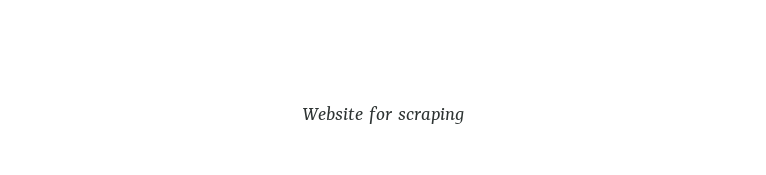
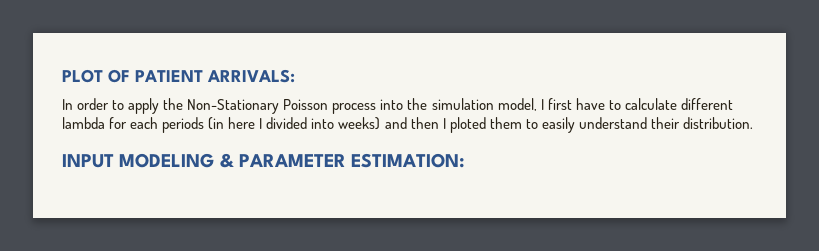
- Website for scraping
+ PLOT OF PATIENT ARRIVALS:
+ In order to apply the Non-Stationary Poisson process into the simulation model, I first have to calculate different lambda for each periods (in here I divided into weeks) and then I ploted them to easily understand their distribution.
+ INPUT MODELING & PARAMETER ESTIMATION:

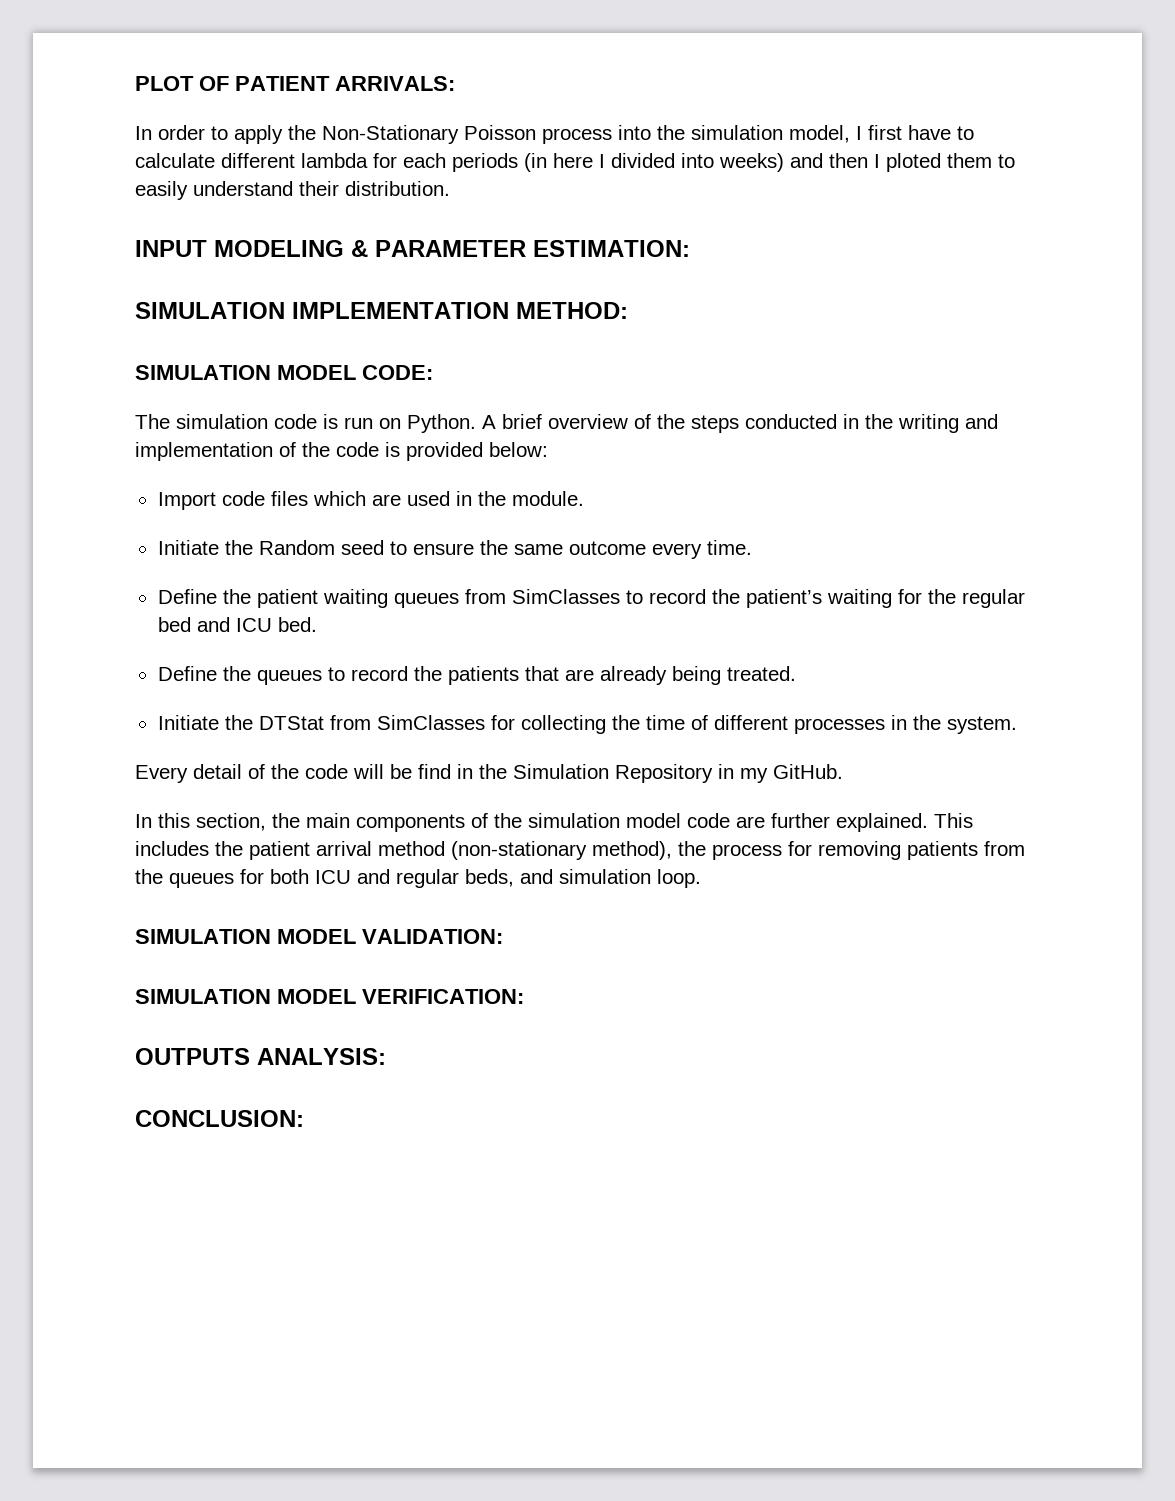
+ SIMULATION IMPLEMENTATION METHOD:
+ SIMULATION MODEL CODE:
+ The simulation code is run on Python. A brief overview of the steps conducted in the writing and implementation of the code is provided below:
+ Import code files which are used in the module.
+ Initiate the Random seed to ensure the same outcome every time.
+ Define the patient waiting queues from SimClasses to record the patient’s waiting for the regular bed and ICU bed.
+ Define the queues to record the patients that are already being treated.
+ Initiate the DTStat from SimClasses for collecting the time of different processes in the system.
+ Every detail of the code will be find in the Simulation Repository in my GitHub.
+ In this section, the main components of the simulation model code are further explained. This includes the patient arrival method (non-stationary method), the process for removing patients from the queues for both ICU and regular beds, and simulation loop.
+ SIMULATION MODEL VALIDATION:
+ SIMULATION MODEL VERIFICATION:
+ OUTPUTS ANALYSIS:
+ CONCLUSION:

